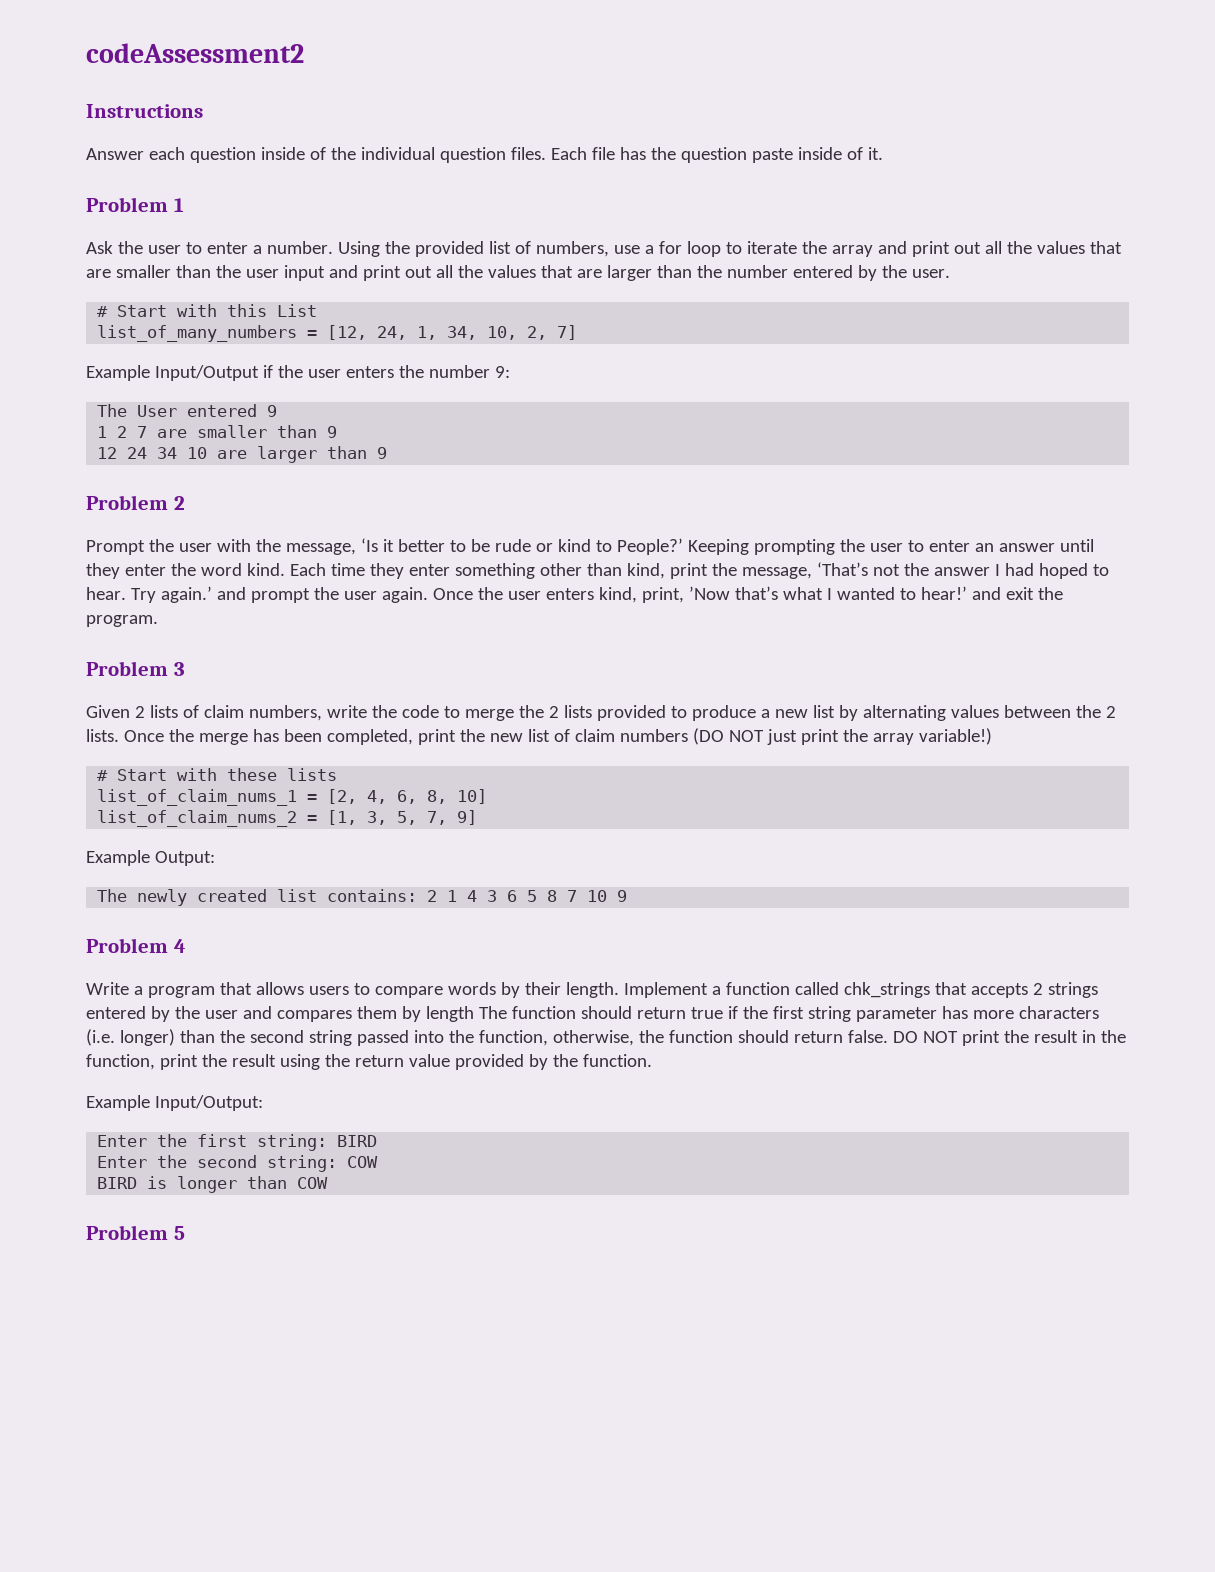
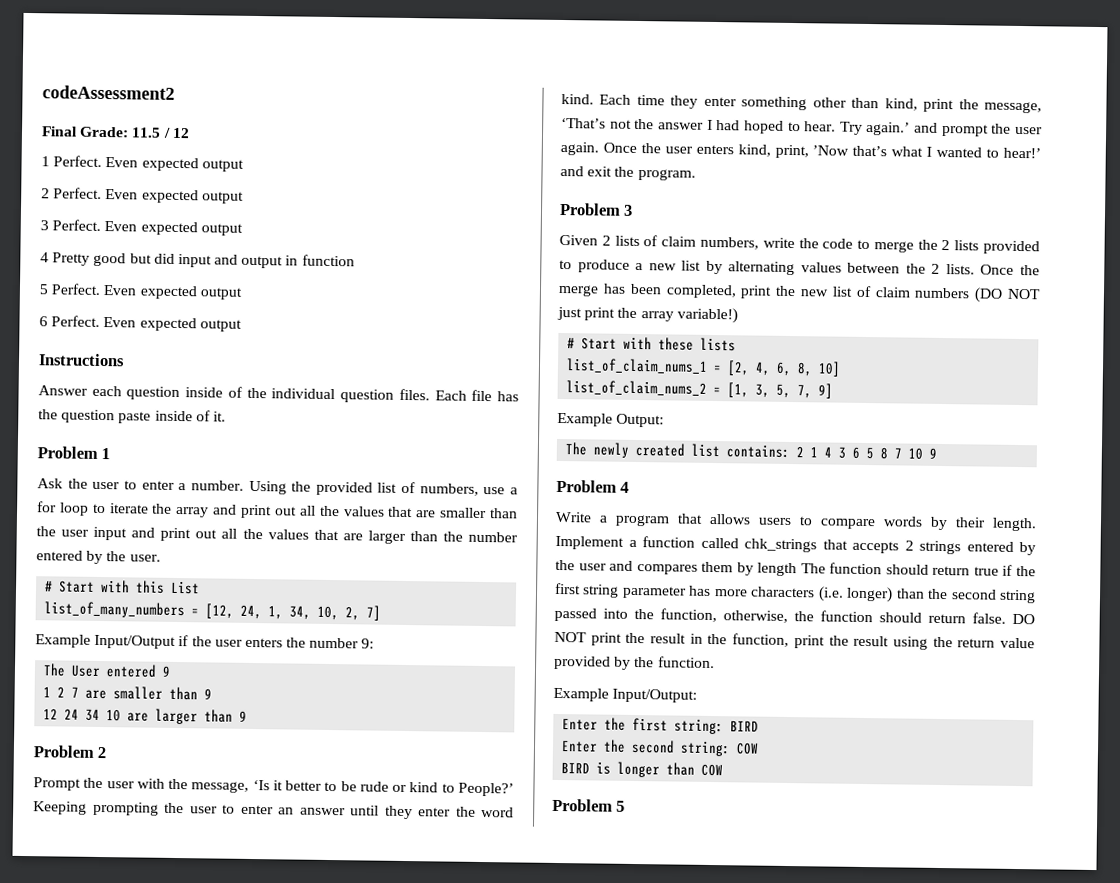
+ Final Grade: 11.5 / 12
+ 1 Perfect. Even expected output
+ 2 Perfect. Even expected output
+ 3 Perfect. Even expected output
+ 4 Pretty good but did input and output in function
+ 5 Perfect. Even expected output
+ 6 Perfect. Even expected output

